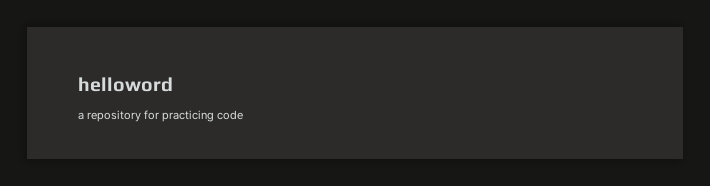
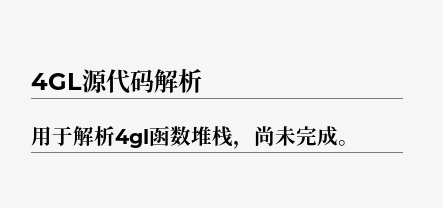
- helloword
- a repository for practicing code
+ 4GL源代码解析
+ 用于解析4gl函数堆栈，尚未完成。

